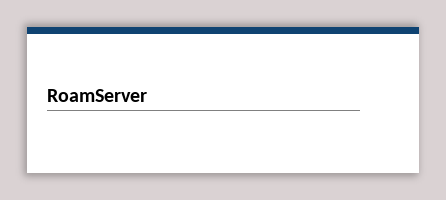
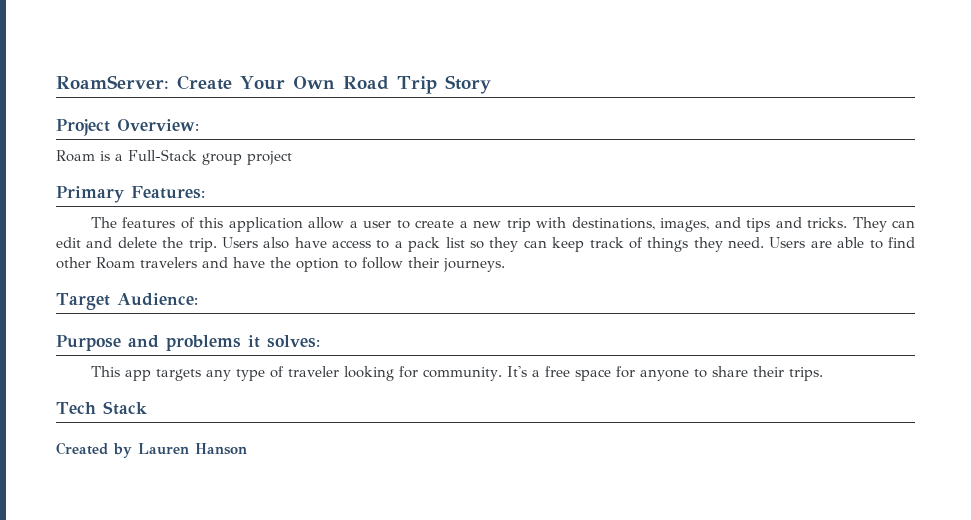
- RoamServer
+ RoamServer: Create Your Own Road Trip Story
+ Project Overview:
+ Roam is a Full-Stack group project
+ Primary Features:
+ The features of this application allow a user to create a new trip with destinations, images, and tips and tricks. They can edit and delete the trip. Users also have access to a pack list so they can keep track of things they need. Users are able to find other Roam travelers and have the option to follow their journeys.
+ Target Audience:
+ Purpose and problems it solves:
+ This app targets any type of traveler looking for community. It's a free space for anyone to share their trips.
+ Tech Stack
+ Created by Lauren Hanson

